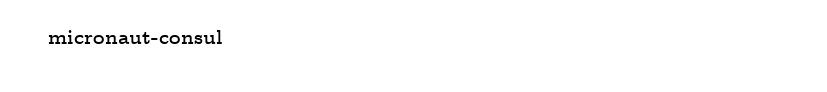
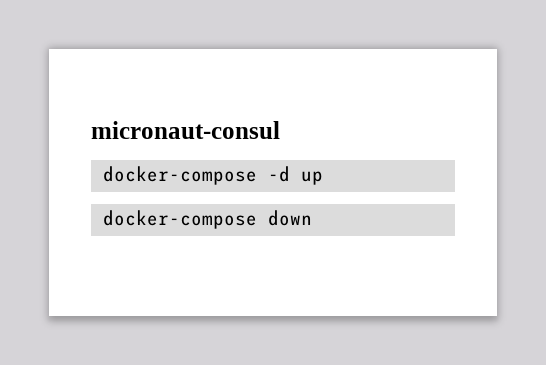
+ docker-compose -d up
+ docker-compose down

